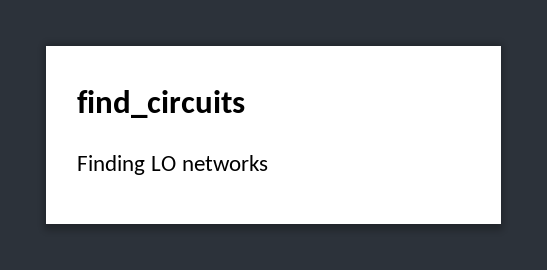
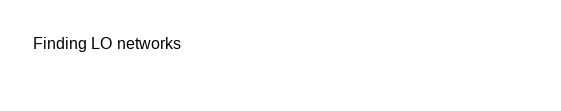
- find_circuits

